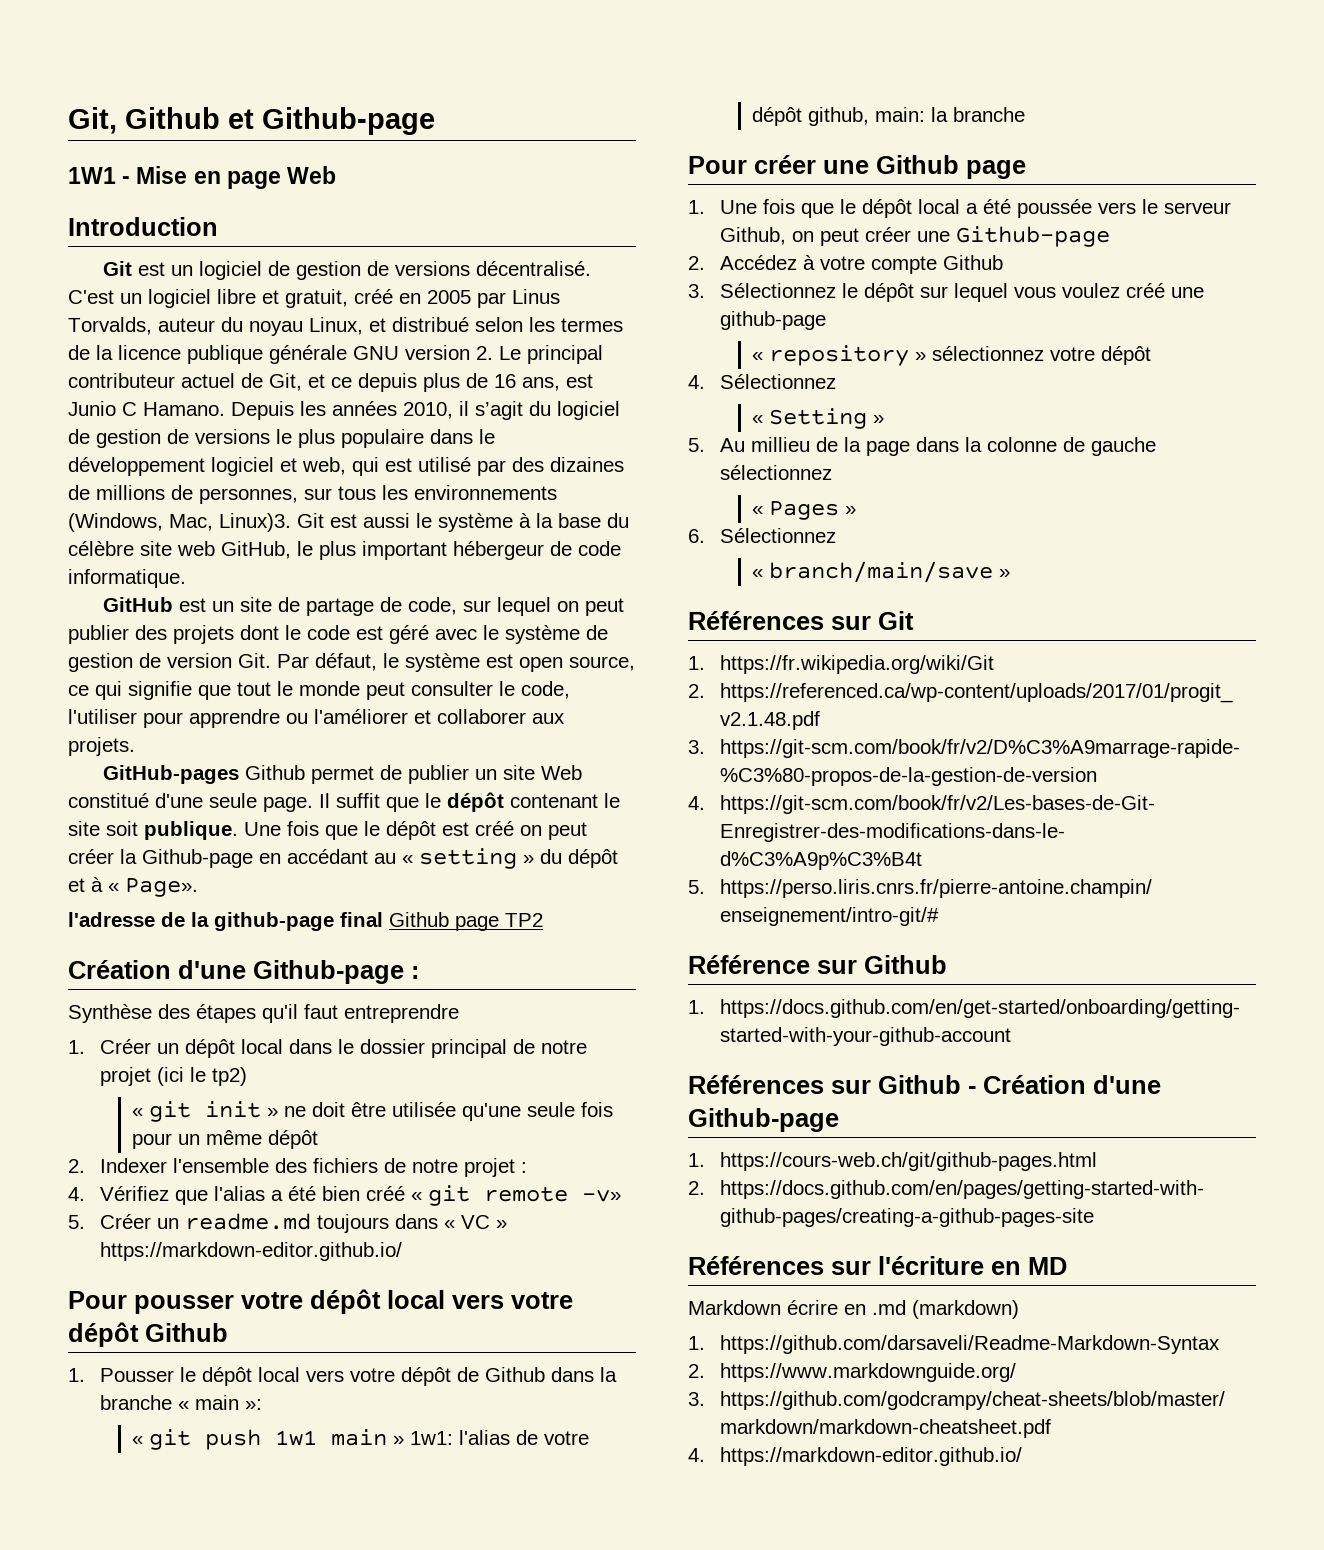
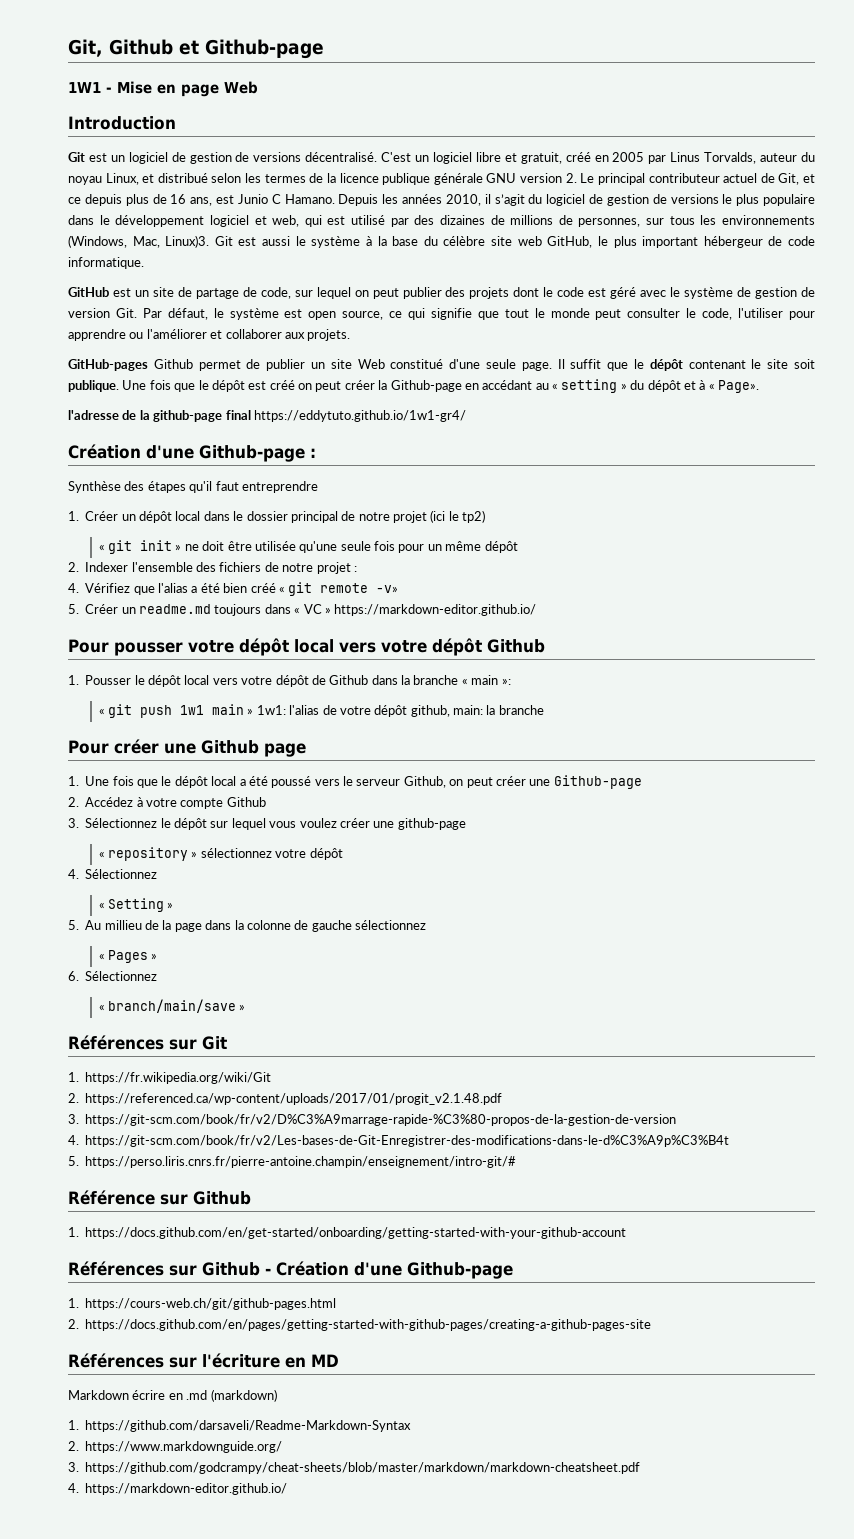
- l'adresse de la github-page final Github page TP2
+ l'adresse de la github-page final https://eddytuto.github.io/1w1-gr4/
- 1. Une fois que le dépôt local a été poussée vers le serveur Github, on peut créer une Github-page
+ 1. Une fois que le dépôt local a été poussé vers le serveur Github, on peut créer une Github-page
- 3. Sélectionnez le dépôt sur lequel vous voulez créé une github-page
+ 3. Sélectionnez le dépôt sur lequel vous voulez créer une github-page

